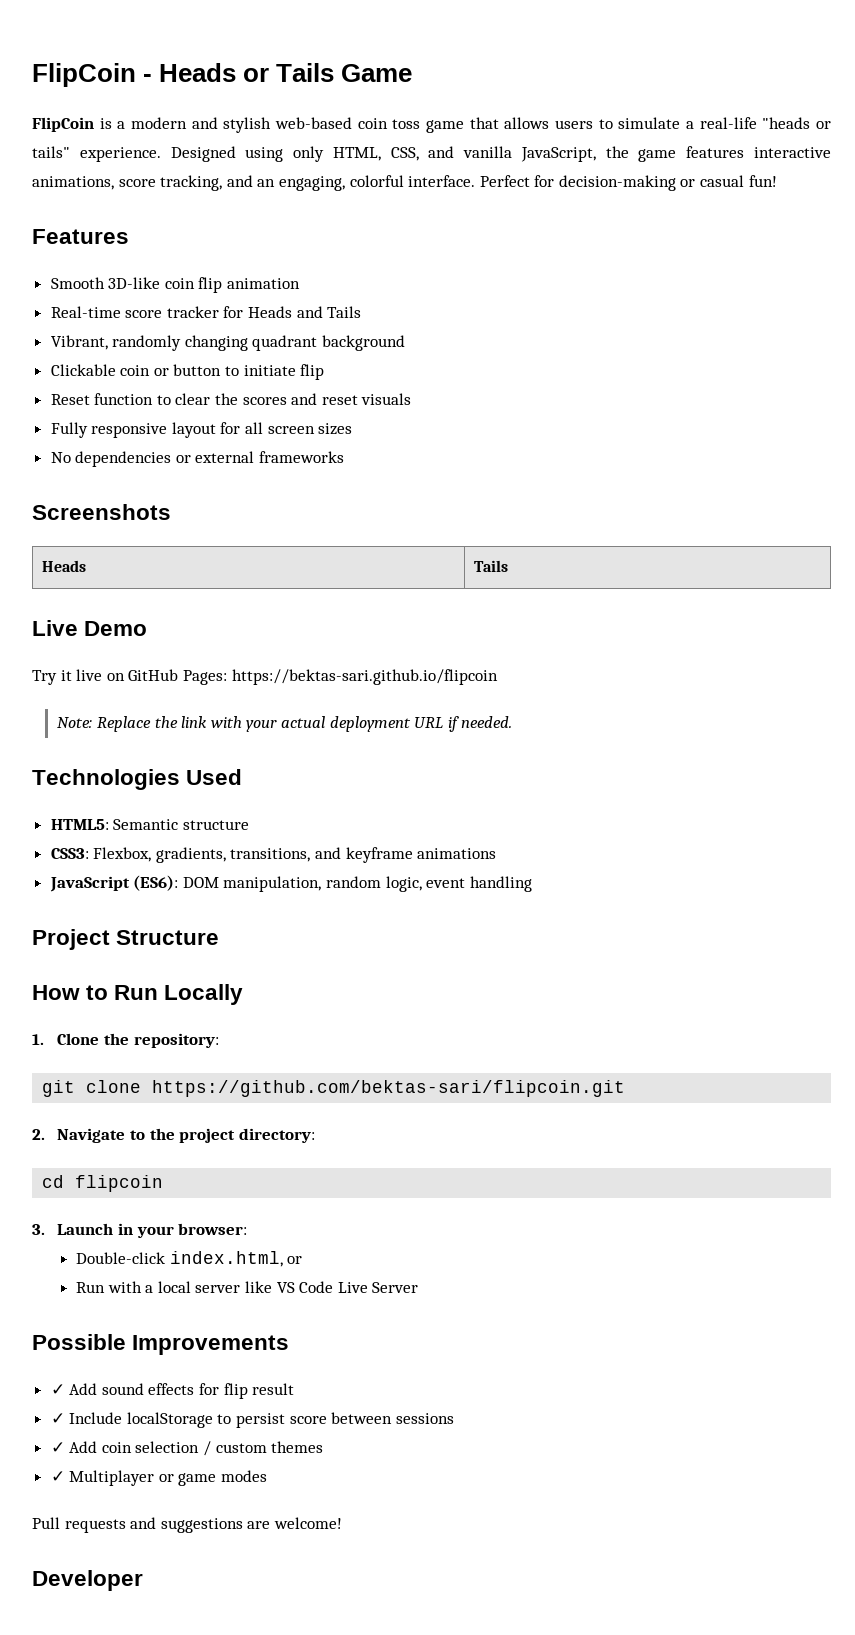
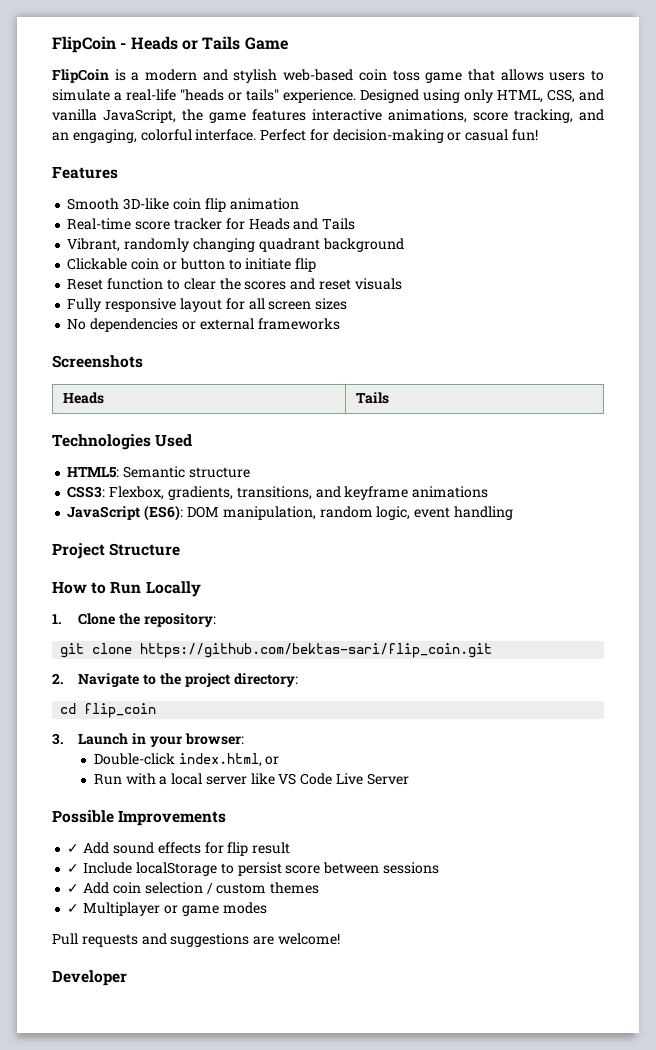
- Live Demo
- Try it live on GitHub Pages: https://bektas-sari.github.io/flipcoin
- Note: Replace the link with your actual deployment URL if needed.
- git clone https://github.com/bektas-sari/flipcoin.git
+ git clone https://github.com/bektas-sari/flip_coin.git
- cd flipcoin
+ cd flip_coin

